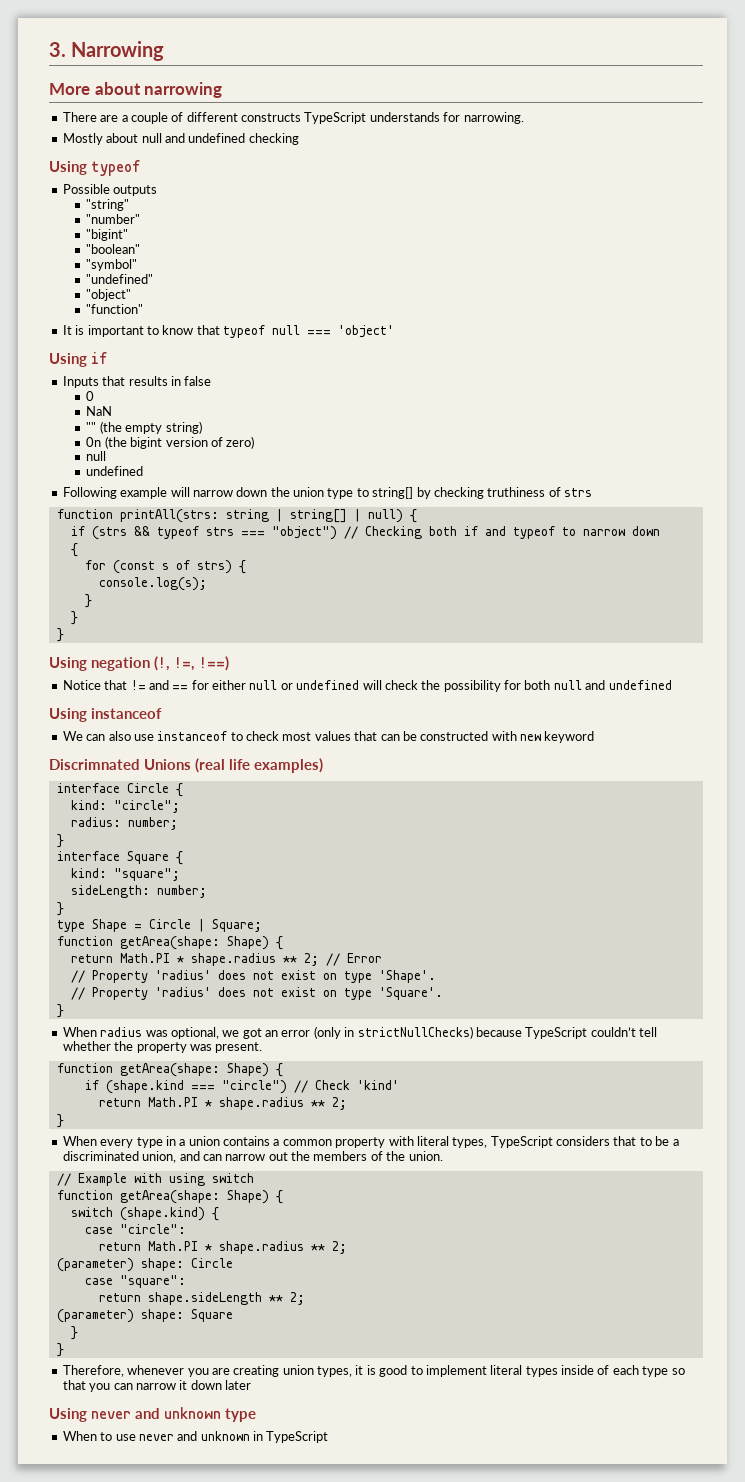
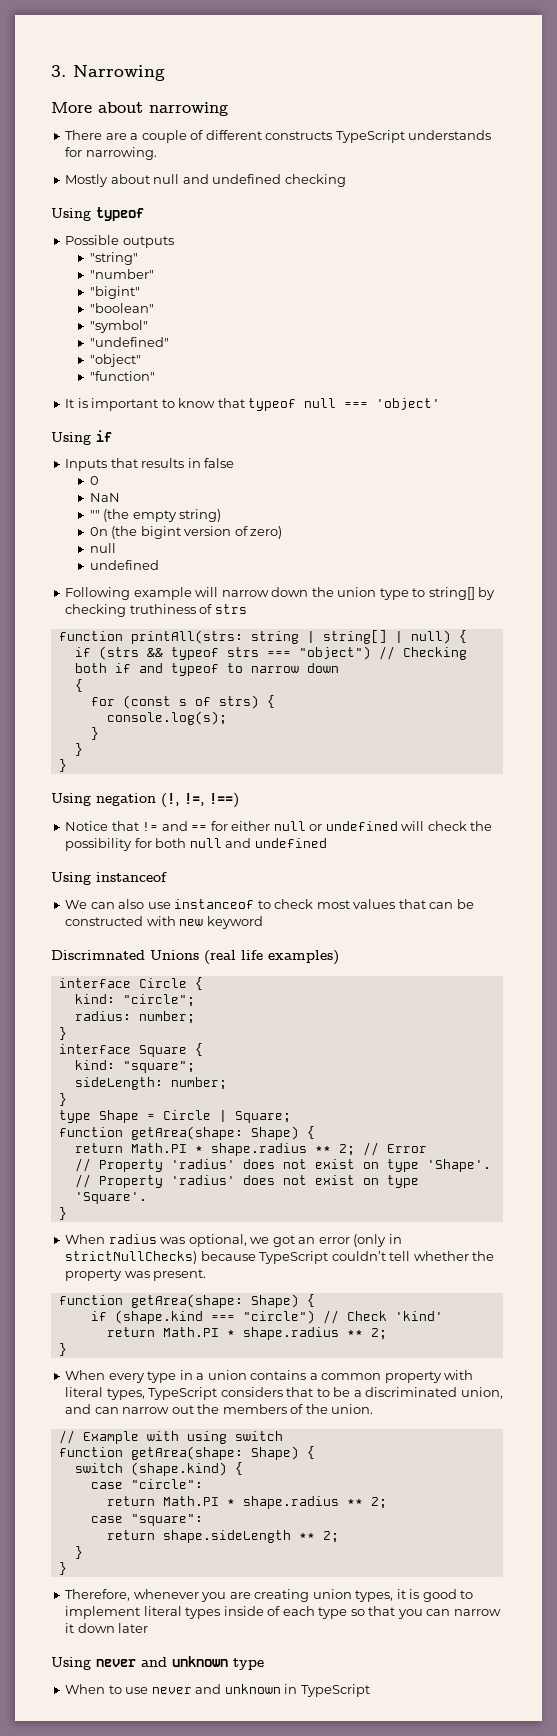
- (parameter) shape: Circle
- (parameter) shape: Square

